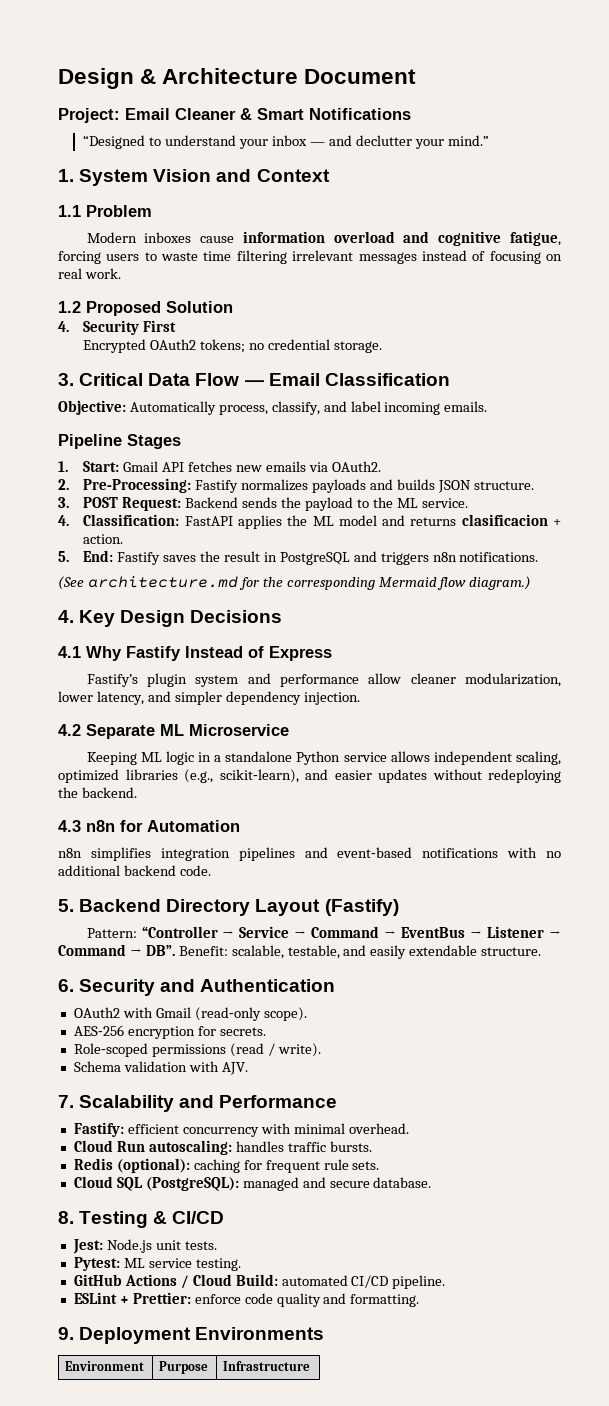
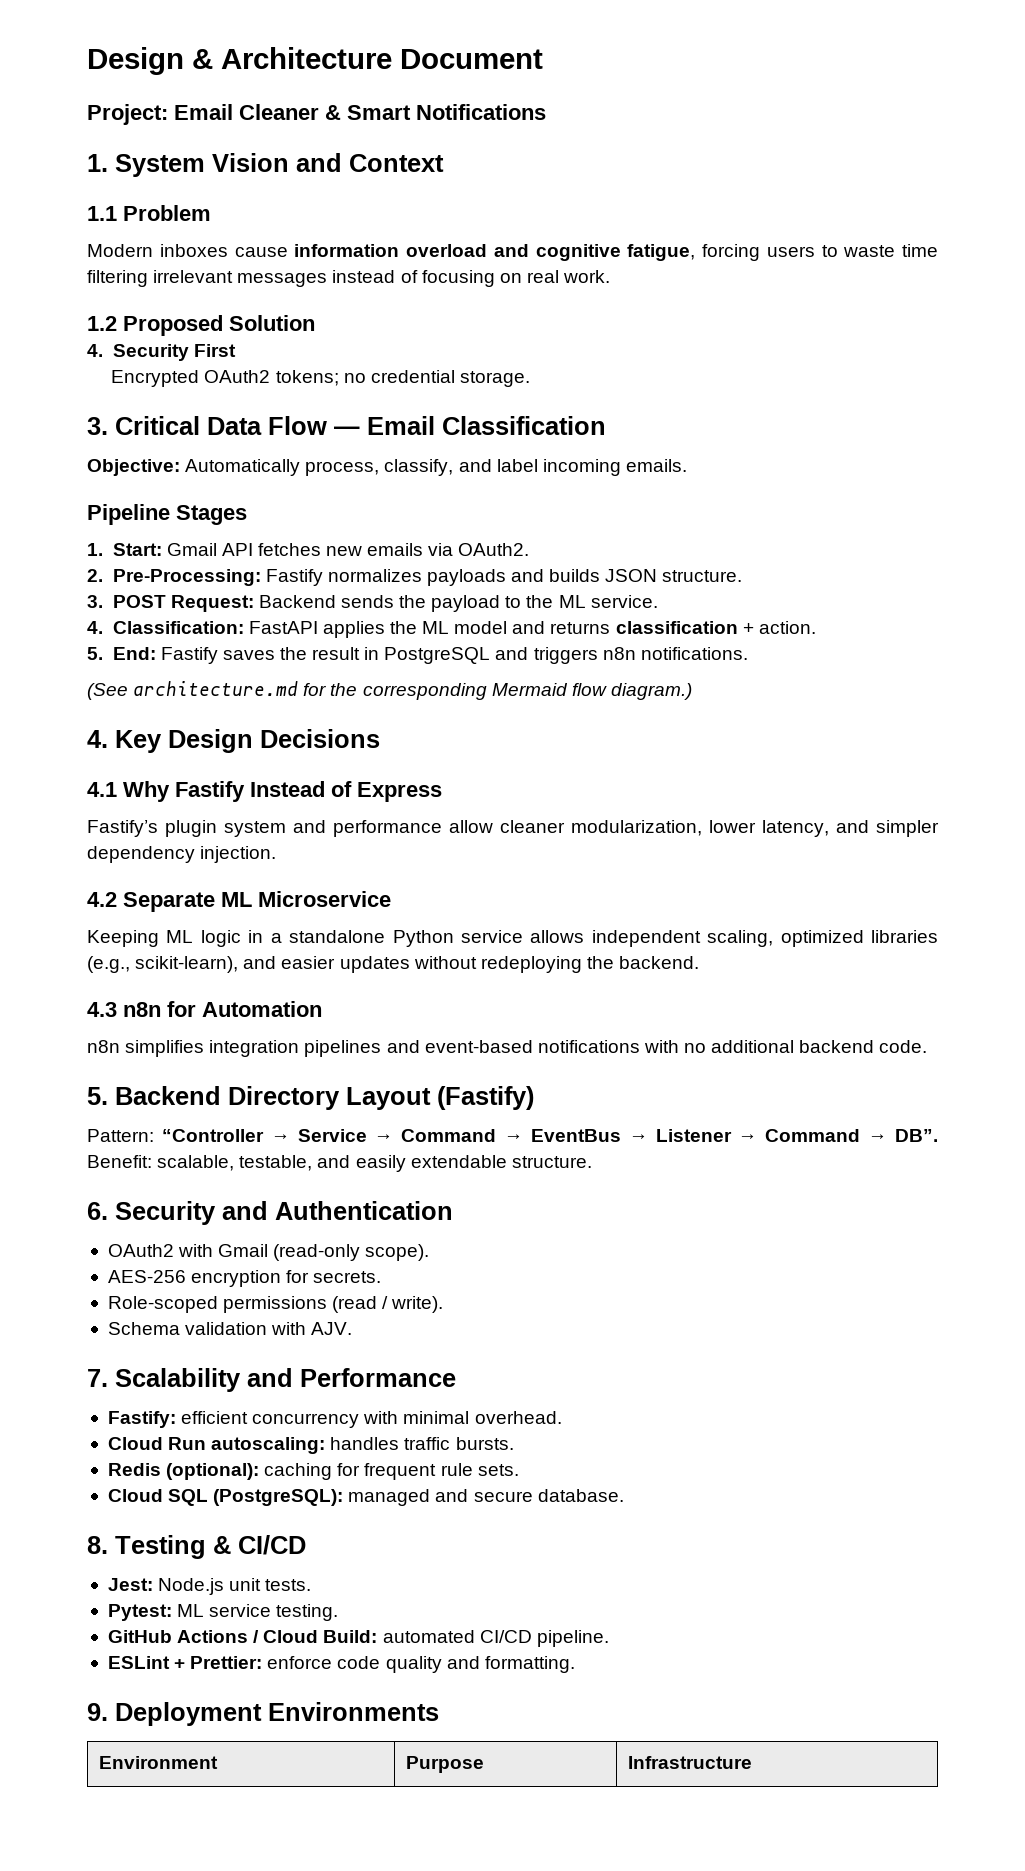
- “Designed to understand your inbox — and declutter your mind.”
- 4. Classification: FastAPI applies the ML model and returns clasificacion + action.
+ 4. Classification: FastAPI applies the ML model and returns classification + action.

